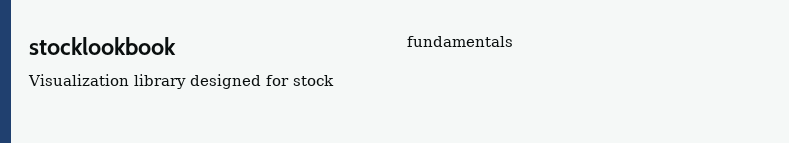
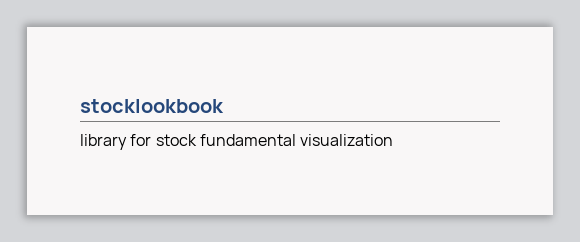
- Visualization library designed for stock fundamentals
+ library for stock fundamental visualization

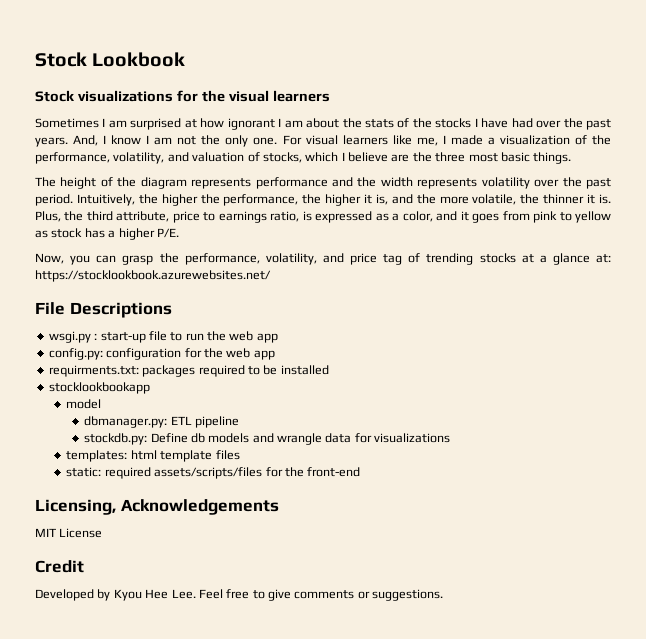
- stocklookbook
- library for stock fundamental visualization
+ Stock Lookbook
+ Stock visualizations for the visual learners
+ Sometimes I am surprised at how ignorant I am about the stats of the stocks I have had over the past years. And, I know I am not the only one. For visual learners like me, I made a visualization of the performance, volatility, and valuation of stocks, which I believe are the three most basic things.
+ The height of the diagram represents performance and the width represents volatility over the past period. Intuitively, the higher the performance, the higher it is, and the more volatile, the thinner it is. Plus, the third attribute, price to earnings ratio, is expressed as a color, and it goes from pink to yellow as stock has a higher P/E.
+ Now, you can grasp the performance, volatility, and price tag of trending stocks at a glance at: https://stocklookbook.azurewebsites.net/
+ File Descriptions
+ wsgi.py : start-up file to run the web app
+ config.py: configuration for the web app
+ requirments.txt: packages required to be installed
+ stocklookbookapp
+ model
+ dbmanager.py: ETL pipeline
+ stockdb.py: Define db models and wrangle data for visualizations
+ templates: html template files
+ static: required assets/scripts/files for the front-end
+ Licensing, Acknowledgements
+ MIT License
+ Credit
+ Developed by Kyou Hee Lee. Feel free to give comments or suggestions.

